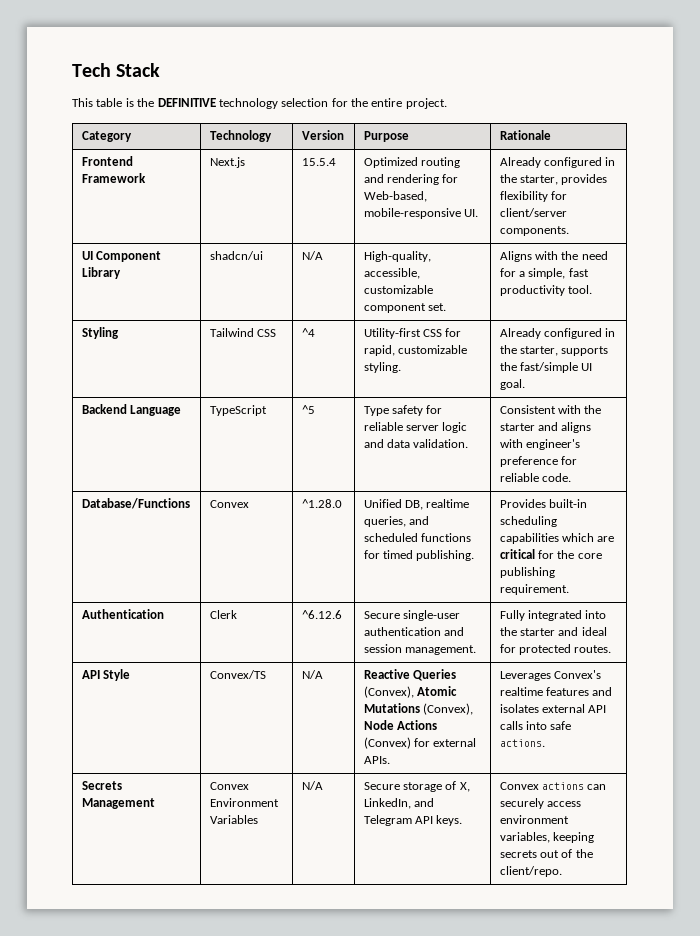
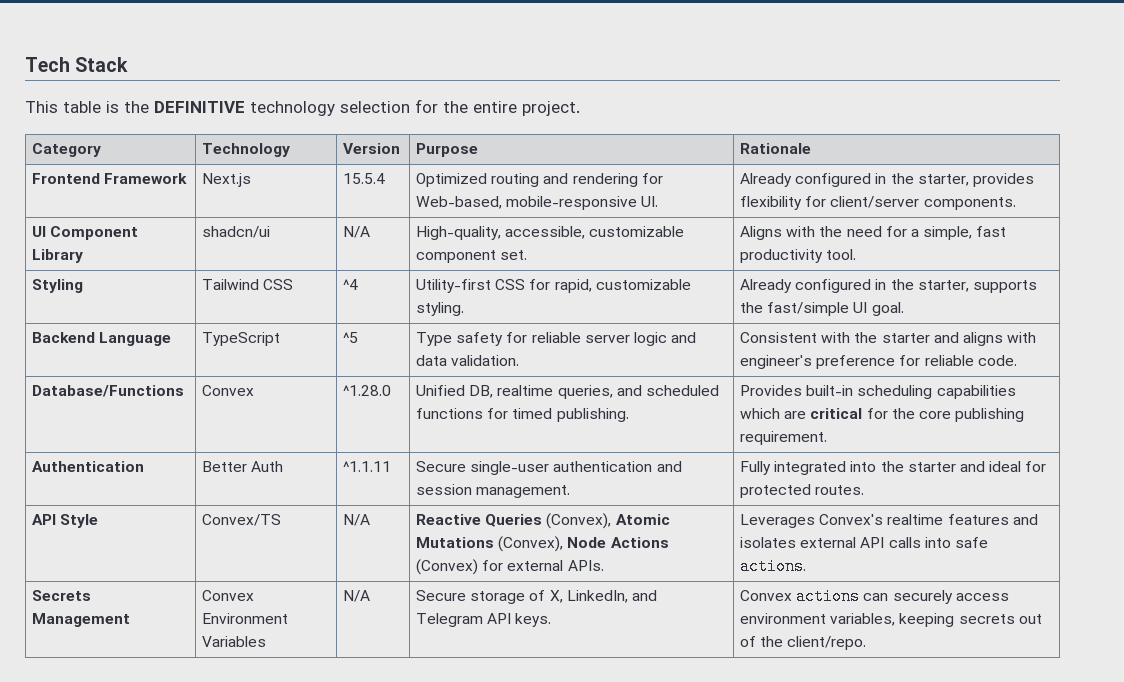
- Authentication | Clerk | ^6.12.6 | Secure single-user authentication and session management. | Fully integrated into the starter and ideal for protected routes.
+ Authentication | Better Auth | ^1.1.11 | Secure single-user authentication and session management. | Fully integrated into the starter and ideal for protected routes.

